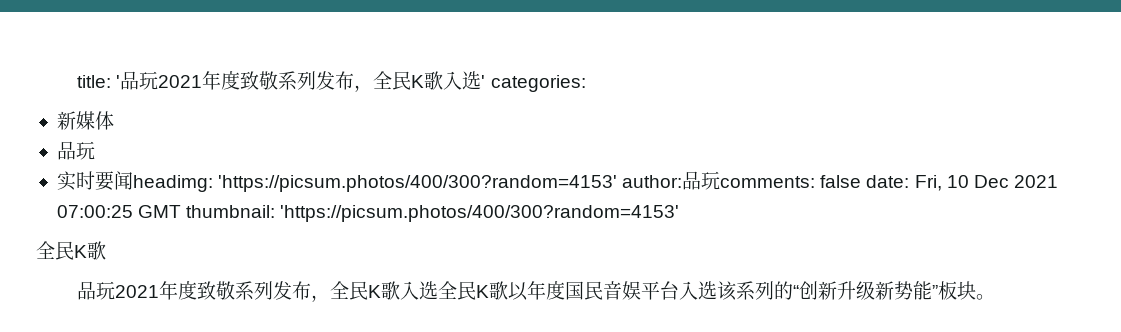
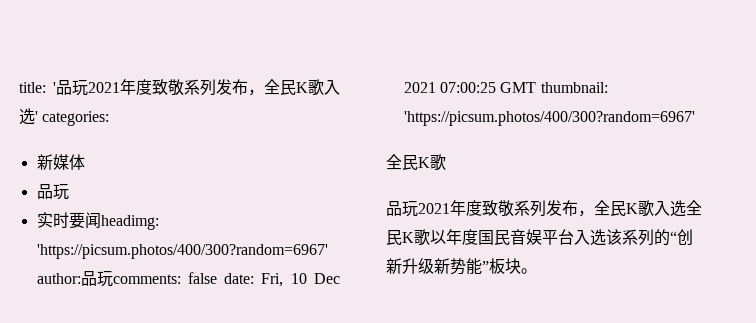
- 实时要闻headimg: 'https://picsum.photos/400/300?random=4153' author:品玩comments: false date: Fri, 10 Dec 2021 07:00:25 GMT thumbnail: 'https://picsum.photos/400/300?random=4153'
+ 实时要闻headimg: 'https://picsum.photos/400/300?random=6967' author:品玩comments: false date: Fri, 10 Dec 2021 07:00:25 GMT thumbnail: 'https://picsum.photos/400/300?random=6967'

